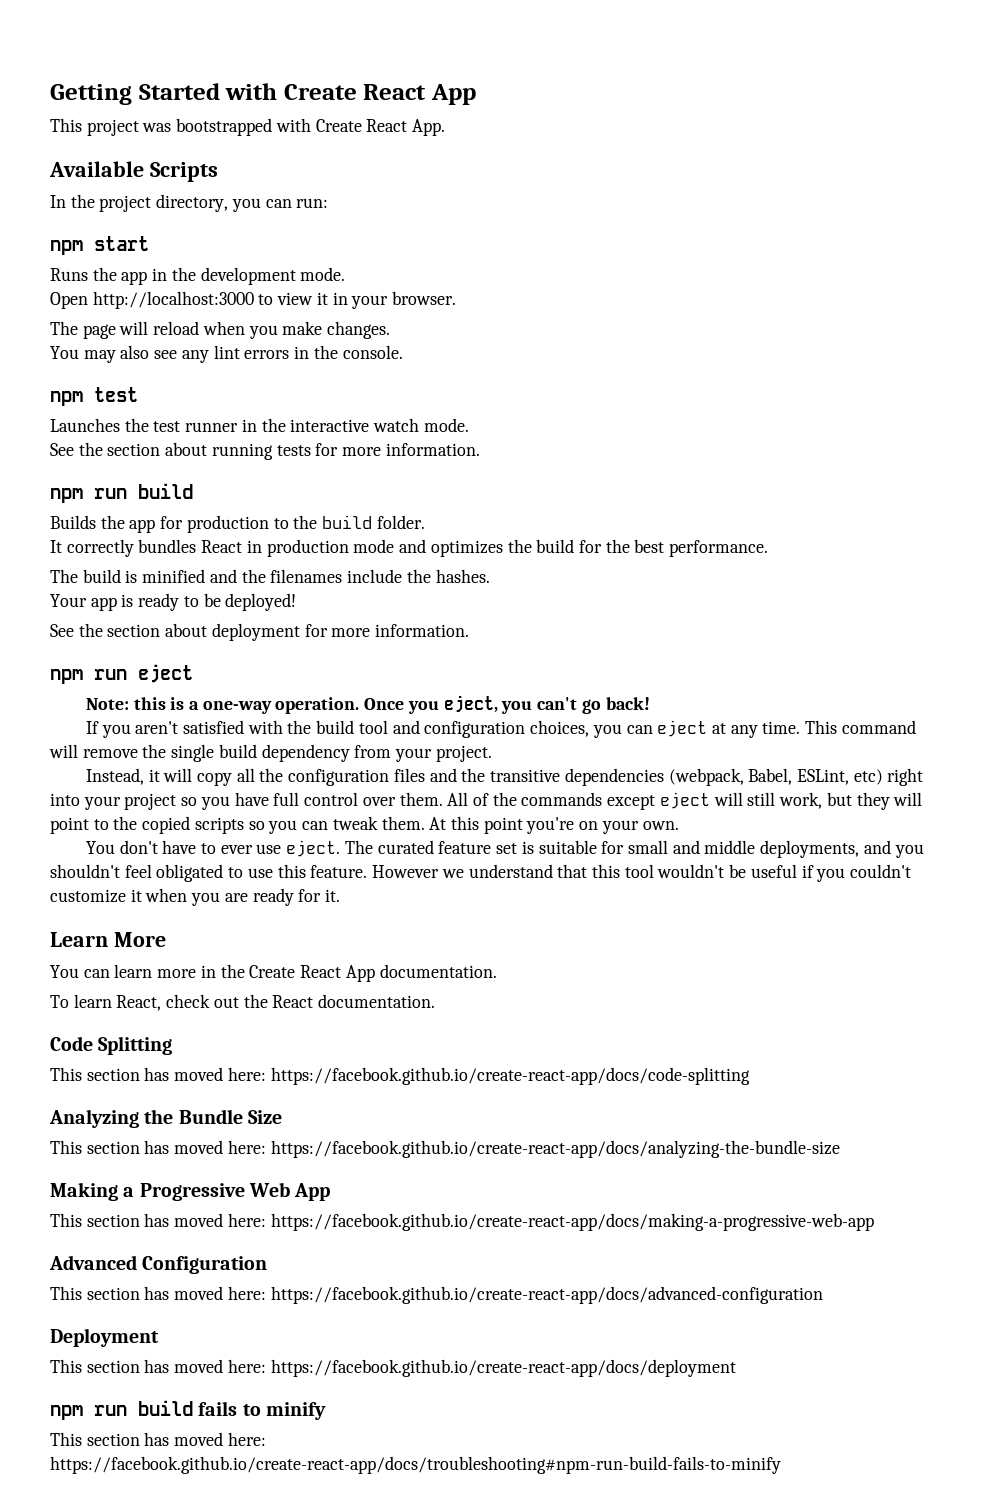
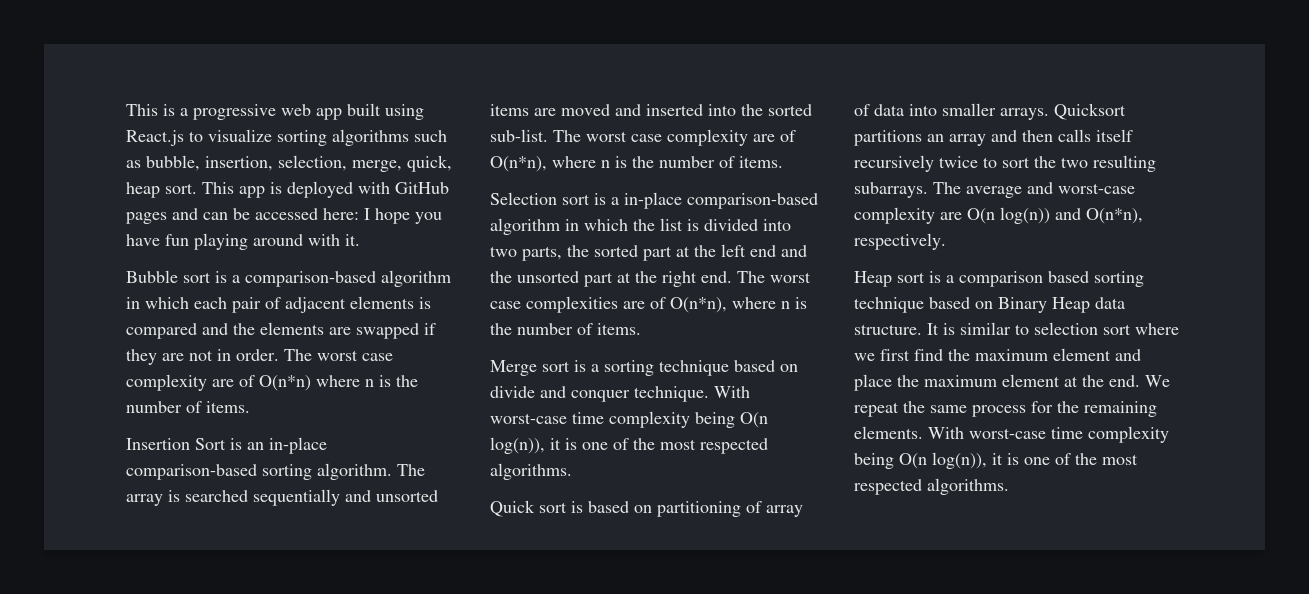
- Getting Started with Create React App
- This project was bootstrapped with Create React App.
- Available Scripts
- In the project directory, you can run:
- npm start
- Runs the app in the development mode.
- Open http://localhost:3000 to view it in your browser.
- The page will reload when you make changes.
- You may also see any lint errors in the console.
- npm test
- Launches the test runner in the interactive watch mode.
- See the section about running tests for more information.
- npm run build
- Builds the app for production to the build folder.
- It correctly bundles React in production mode and optimizes the build for the best performance.
- The build is minified and the filenames include the hashes.
- Your app is ready to be deployed!
- See the section about deployment for more information.
- npm run eject
- Note: this is a one-way operation. Once you eject, you can't go back!
- If you aren't satisfied with the build tool and configuration choices, you can eject at any time. This command will remove the single build dependency from your project.
- Instead, it will copy all the configuration files and the transitive dependencies (webpack, Babel, ESLint, etc) right into your project so you have full control over them. All of the commands except eject will still work, but they will point to the copied scripts so you can tweak them. At this point you're on your own.
- You don't have to ever use eject. The curated feature set is suitable for small and middle deployments, and you shouldn't feel obligated to use this feature. However we understand that this tool wouldn't be useful if you couldn't customize it when you are ready for it.
- Learn More
- You can learn more in the Create React App documentation.
- To learn React, check out the React documentation.
- Code Splitting
- This section has moved here: https://facebook.github.io/create-react-app/docs/code-splitting
- Analyzing the Bundle Size
- This section has moved here: https://facebook.github.io/create-react-app/docs/analyzing-the-bundle-size
- Making a Progressive Web App
- This section has moved here: https://facebook.github.io/create-react-app/docs/making-a-progressive-web-app
- Advanced Configuration
- This section has moved here: https://facebook.github.io/create-react-app/docs/advanced-configuration
- Deployment
- This section has moved here: https://facebook.github.io/create-react-app/docs/deployment
- npm run build fails to minify
- This section has moved here: https://facebook.github.io/create-react-app/docs/troubleshooting#npm-run-build-fails-to-minify
+ This is a progressive web app built using React.js to visualize sorting algorithms such as bubble, insertion, selection, merge, quick, heap sort. This app is deployed with GitHub pages and can be accessed here: I hope you have fun playing around with it.
+ Bubble sort is a comparison-based algorithm in which each pair of adjacent elements is compared and the elements are swapped if they are not in order. The worst case complexity are of Ο(n*n) where n is the number of items.
+ Insertion Sort is an in-place comparison-based sorting algorithm. The array is searched sequentially and unsorted items are moved and inserted into the sorted sub-list. The worst case complexity are of Ο(n*n), where n is the number of items.
+ Selection sort is a in-place comparison-based algorithm in which the list is divided into two parts, the sorted part at the left end and the unsorted part at the right end. The worst case complexities are of Ο(n*n), where n is the number of items.
+ Merge sort is a sorting technique based on divide and conquer technique. With worst-case time complexity being Ο(n log(n)), it is one of the most respected algorithms.
+ Quick sort is based on partitioning of array of data into smaller arrays. Quicksort partitions an array and then calls itself recursively twice to sort the two resulting subarrays. The average and worst-case complexity are O(n log(n)) and Ο(n*n), respectively.
+ Heap sort is a comparison based sorting technique based on Binary Heap data structure. It is similar to selection sort where we first find the maximum element and place the maximum element at the end. We repeat the same process for the remaining elements. With worst-case time complexity being Ο(n log(n)), it is one of the most respected algorithms.

